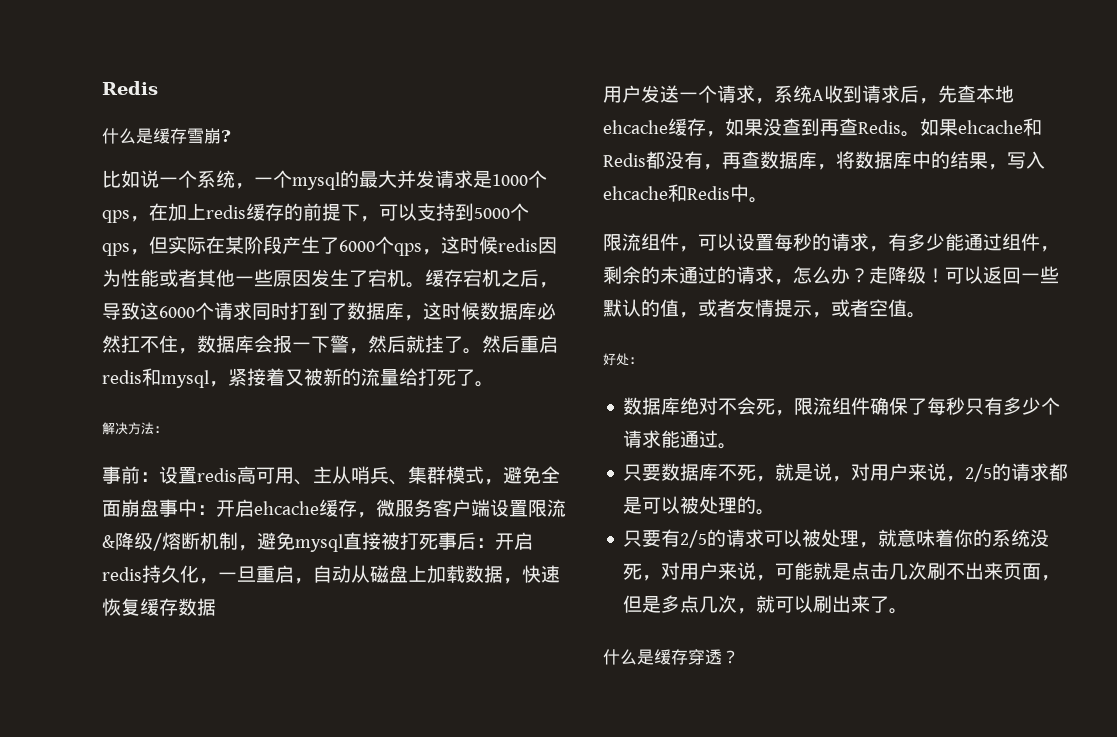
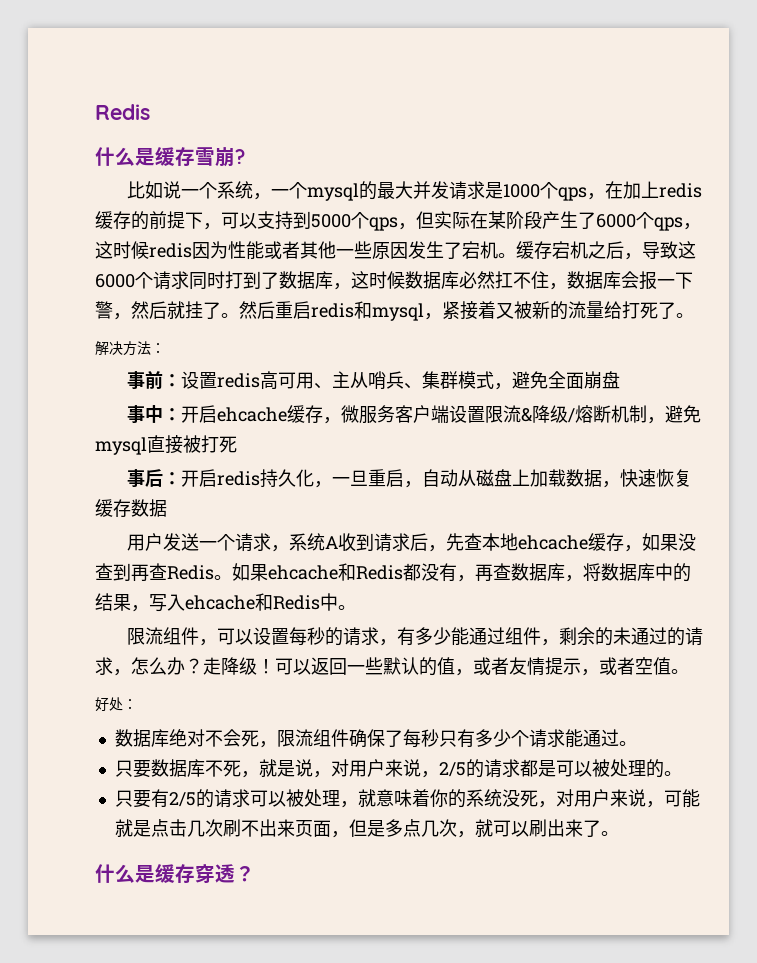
- 事前：设置redis高可用、主从哨兵、集群模式，避免全面崩盘事中：开启ehcache缓存，微服务客户端设置限流&降级/熔断机制，避免mysql直接被打死事后：开启redis持久化，一旦重启，自动从磁盘上加载数据，快速恢复缓存数据
+ 事前：设置redis高可用、主从哨兵、集群模式，避免全面崩盘
+ 事中：开启ehcache缓存，微服务客户端设置限流&降级/熔断机制，避免mysql直接被打死
+ 事后：开启redis持久化，一旦重启，自动从磁盘上加载数据，快速恢复缓存数据

